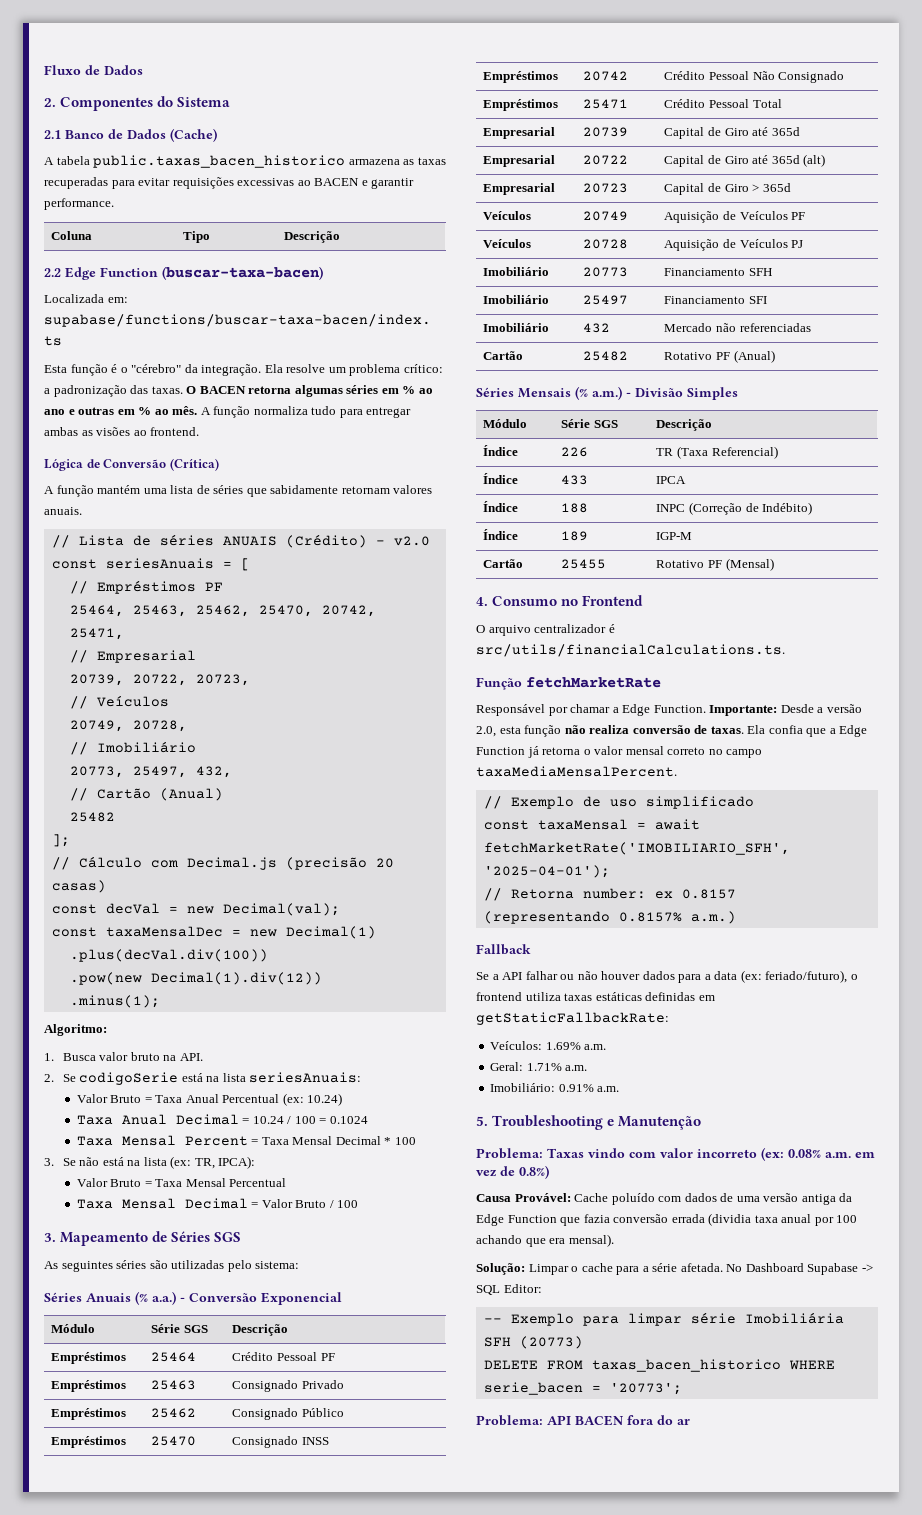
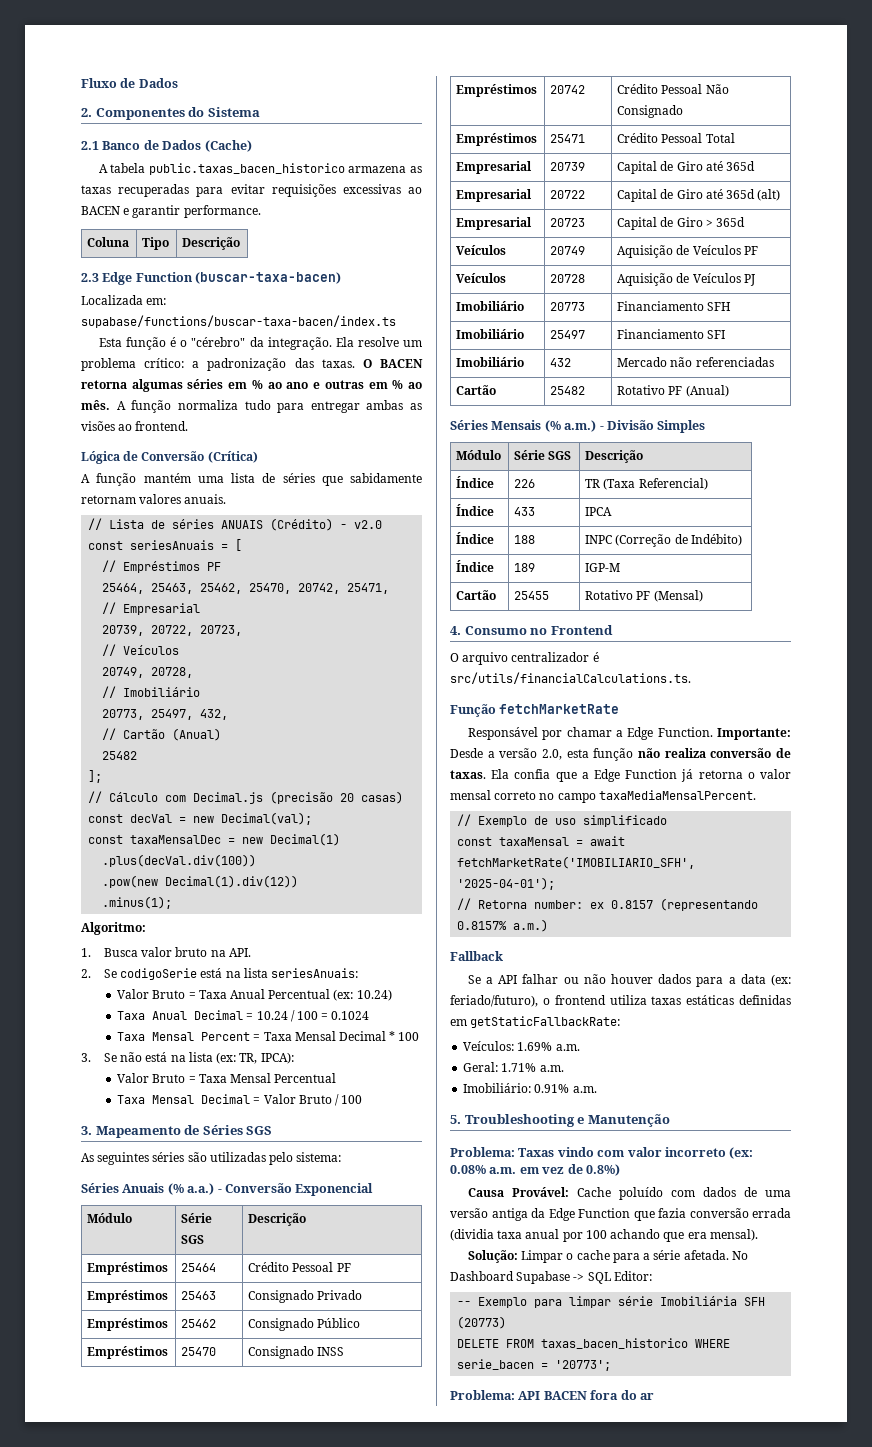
- 2.2 Edge Function (buscar-taxa-bacen)
+ 2.3 Edge Function (buscar-taxa-bacen)

